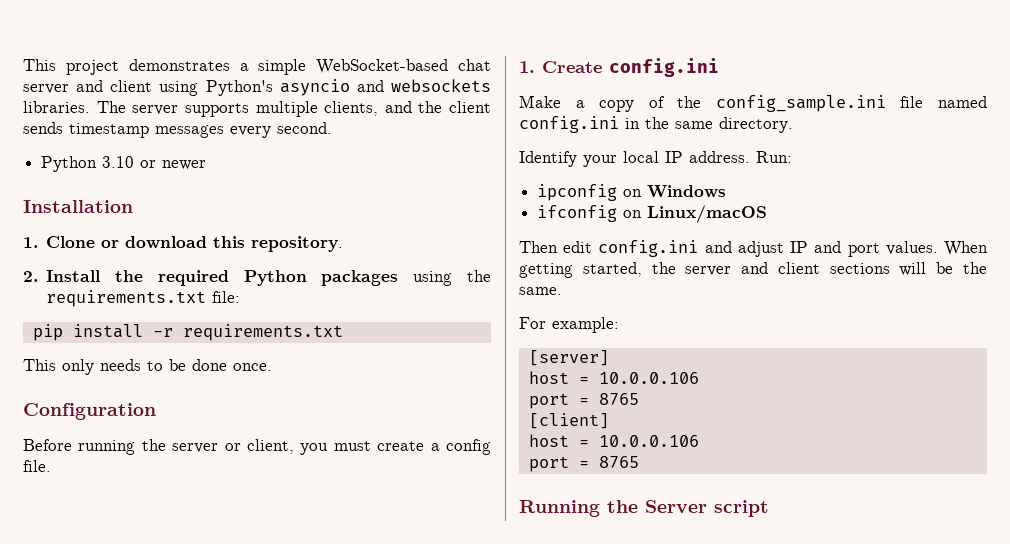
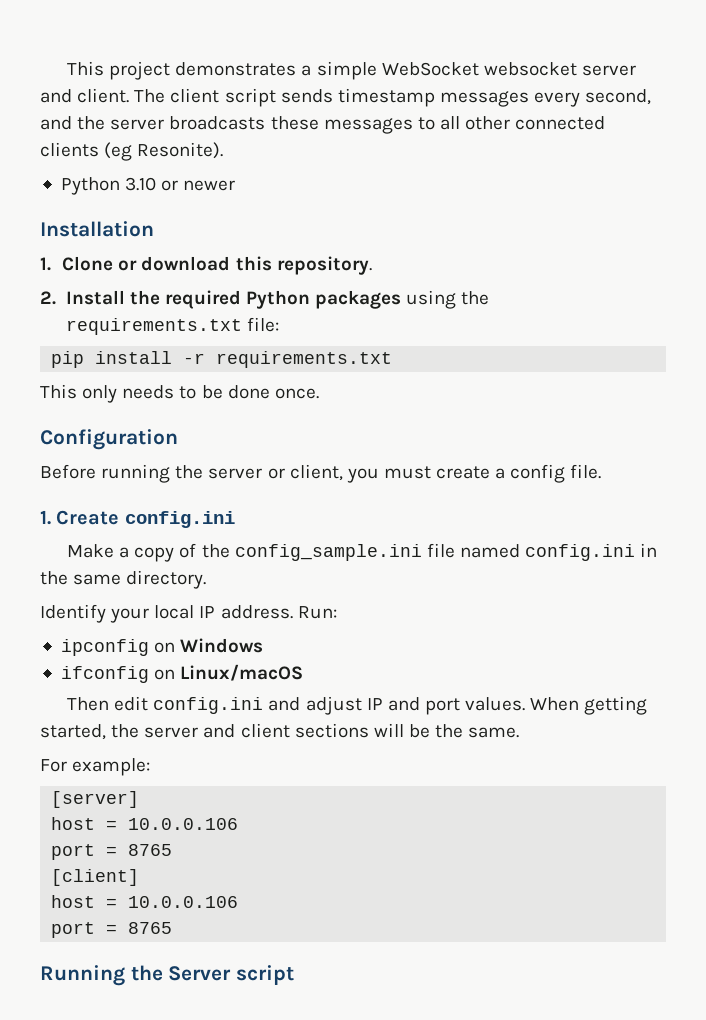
- This project demonstrates a simple WebSocket-based chat server and client using Python's asyncio and websockets libraries. The server supports multiple clients, and the client sends timestamp messages every second.
+ This project demonstrates a simple WebSocket websocket server and client. The client script sends timestamp messages every second, and the server broadcasts these messages to all other connected clients (eg Resonite).

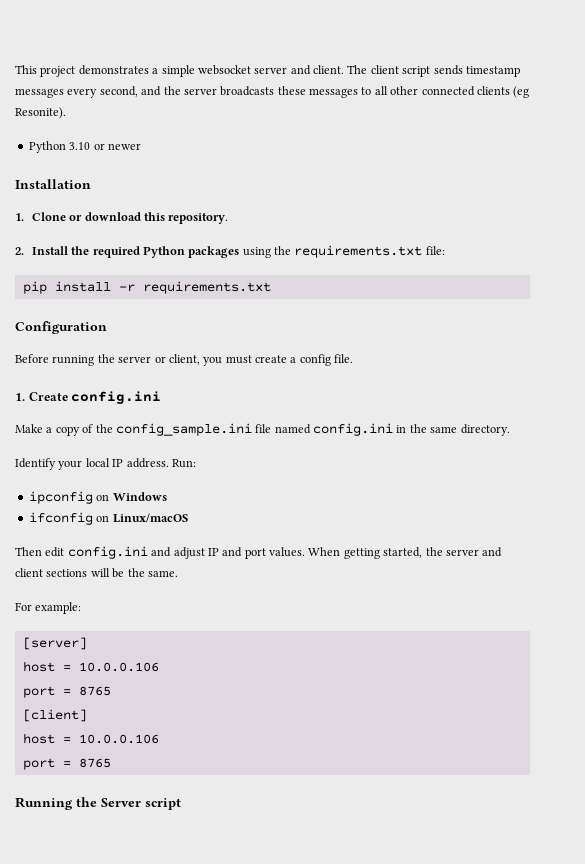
- This project demonstrates a simple WebSocket websocket server and client.
+ This project demonstrates a simple websocket server and client.
- This only needs to be done once.

